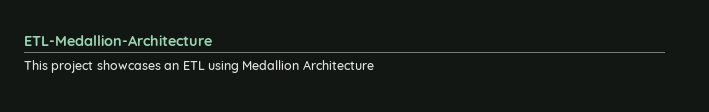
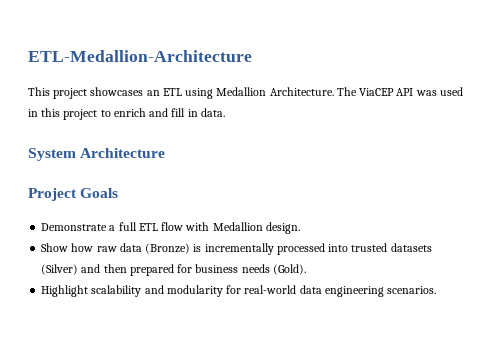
- This project showcases an ETL using Medallion Architecture
+ This project showcases an ETL using Medallion Architecture. The ViaCEP API was used in this project to enrich and fill in data.
+ System Architecture
+ Project Goals
+ Demonstrate a full ETL flow with Medallion design.
+ Show how raw data (Bronze) is incrementally processed into trusted datasets (Silver) and then prepared for business needs (Gold).
+ Highlight scalability and modularity for real-world data engineering scenarios.

